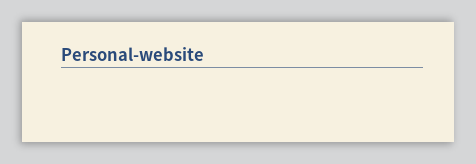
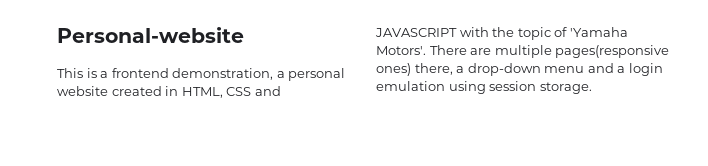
+ This is a frontend demonstration, a personal website created in HTML, CSS and JAVASCRIPT with the topic of 'Yamaha Motors'. There are multiple pages(responsive ones) there, a drop-down menu and a login emulation using session storage.

